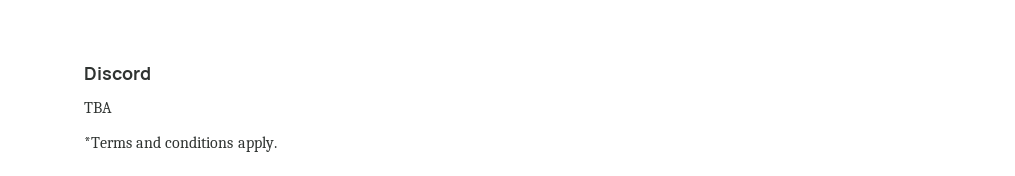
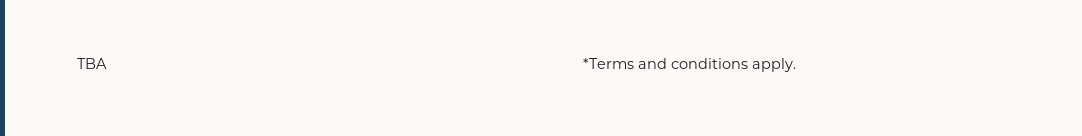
- Discord

